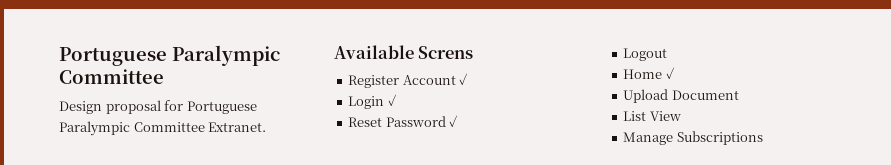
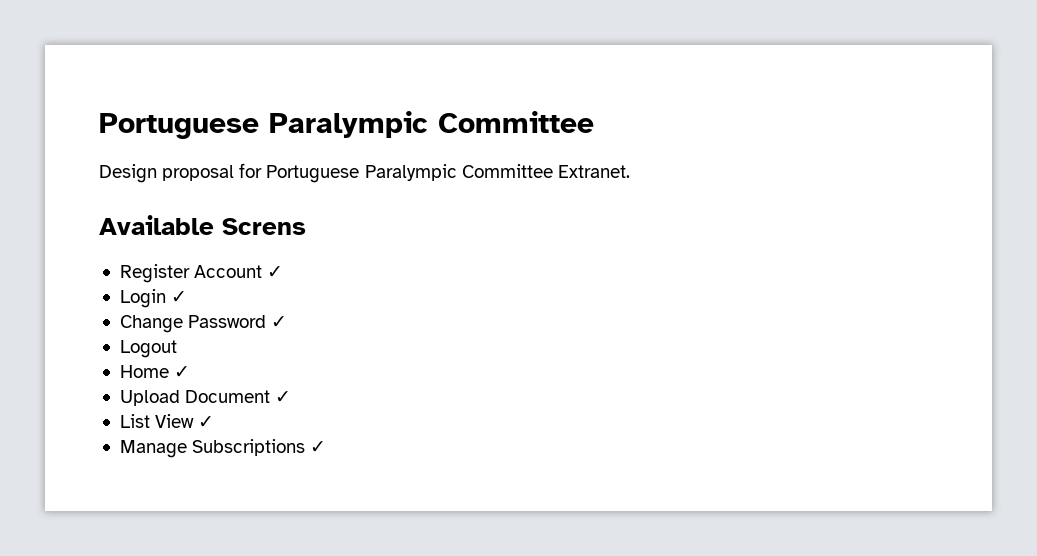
- Reset Password ✓
+ Change Password ✓
- Upload Document
+ Upload Document ✓
- List View
+ List View ✓
- Manage Subscriptions
+ Manage Subscriptions ✓

